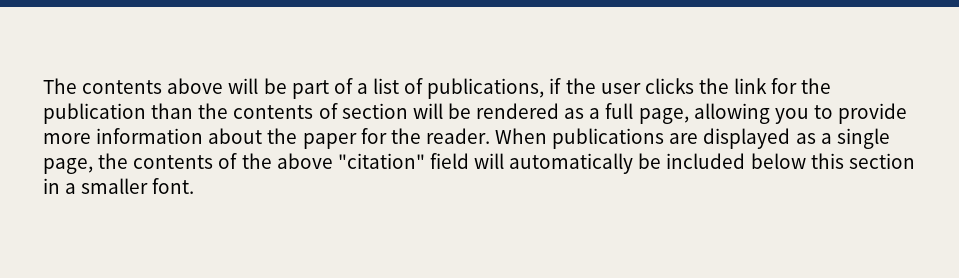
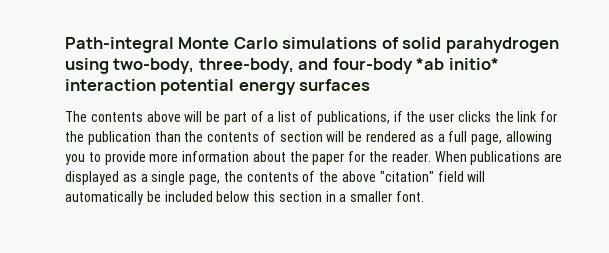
+ Path-integral Monte Carlo simulations of solid parahydrogen using two-body, three-body, and four-body *ab initio* interaction potential energy surfaces

